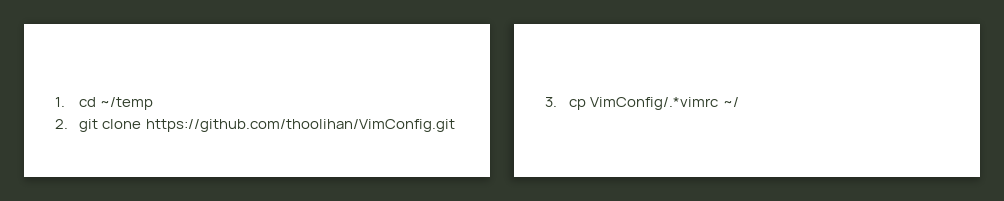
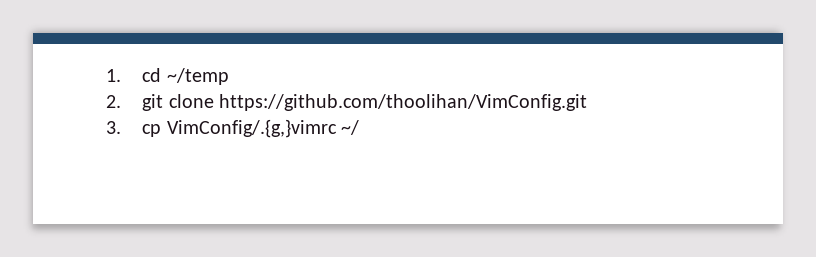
- 3. cp VimConfig/.*vimrc ~/
+ 3. cp VimConfig/.{g,}vimrc ~/

